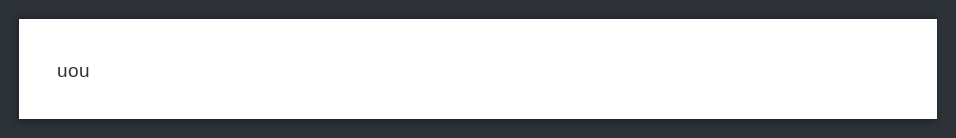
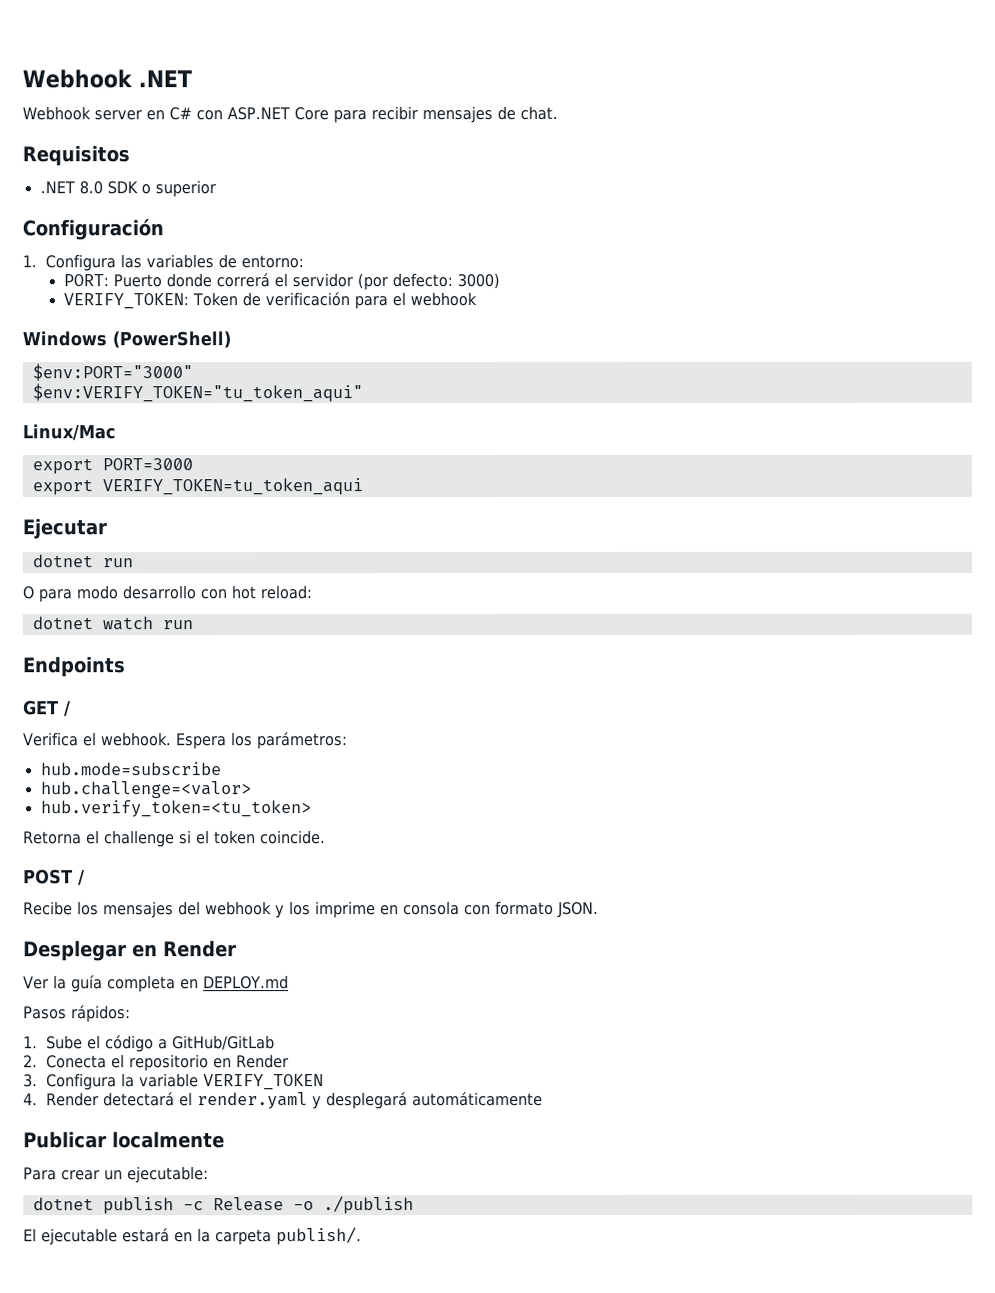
- uou
+ Webhook .NET
+ Webhook server en C# con ASP.NET Core para recibir mensajes de chat.
+ Requisitos
+ .NET 8.0 SDK o superior
+ Configuración
+ 1. Configura las variables de entorno:
+ PORT: Puerto donde correrá el servidor (por defecto: 3000)
+ VERIFY_TOKEN: Token de verificación para el webhook
+ Windows (PowerShell)
+ $env:PORT="3000"
+ $env:VERIFY_TOKEN="tu_token_aqui"
+ Linux/Mac
+ export PORT=3000
+ export VERIFY_TOKEN=tu_token_aqui
+ Ejecutar
+ dotnet run
+ O para modo desarrollo con hot reload:
+ dotnet watch run
+ Endpoints
+ GET /
+ Verifica el webhook. Espera los parámetros:
+ hub.mode=subscribe
+ hub.challenge=<valor>
+ hub.verify_token=<tu_token>
+ Retorna el challenge si el token coincide.
+ POST /
+ Recibe los mensajes del webhook y los imprime en consola con formato JSON.
+ Desplegar en Render
+ Ver la guía completa en DEPLOY.md
+ Pasos rápidos:
+ 1. Sube el código a GitHub/GitLab
+ 2. Conecta el repositorio en Render
+ 3. Configura la variable VERIFY_TOKEN
+ 4. Render detectará el render.yaml y desplegará automáticamente
+ Publicar localmente
+ Para crear un ejecutable:
+ dotnet publish -c Release -o ./publish
+ El ejecutable estará en la carpeta publish/.

